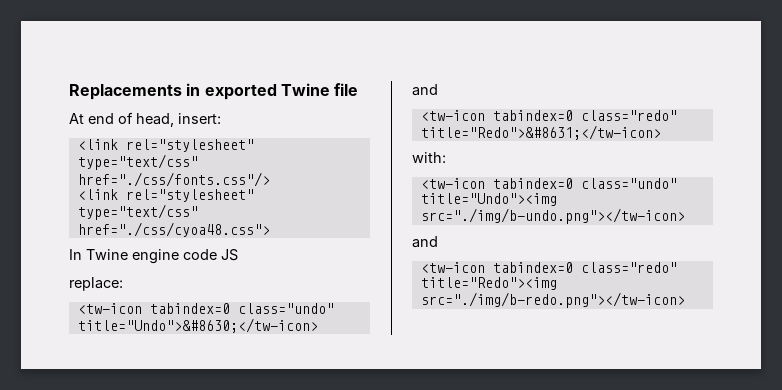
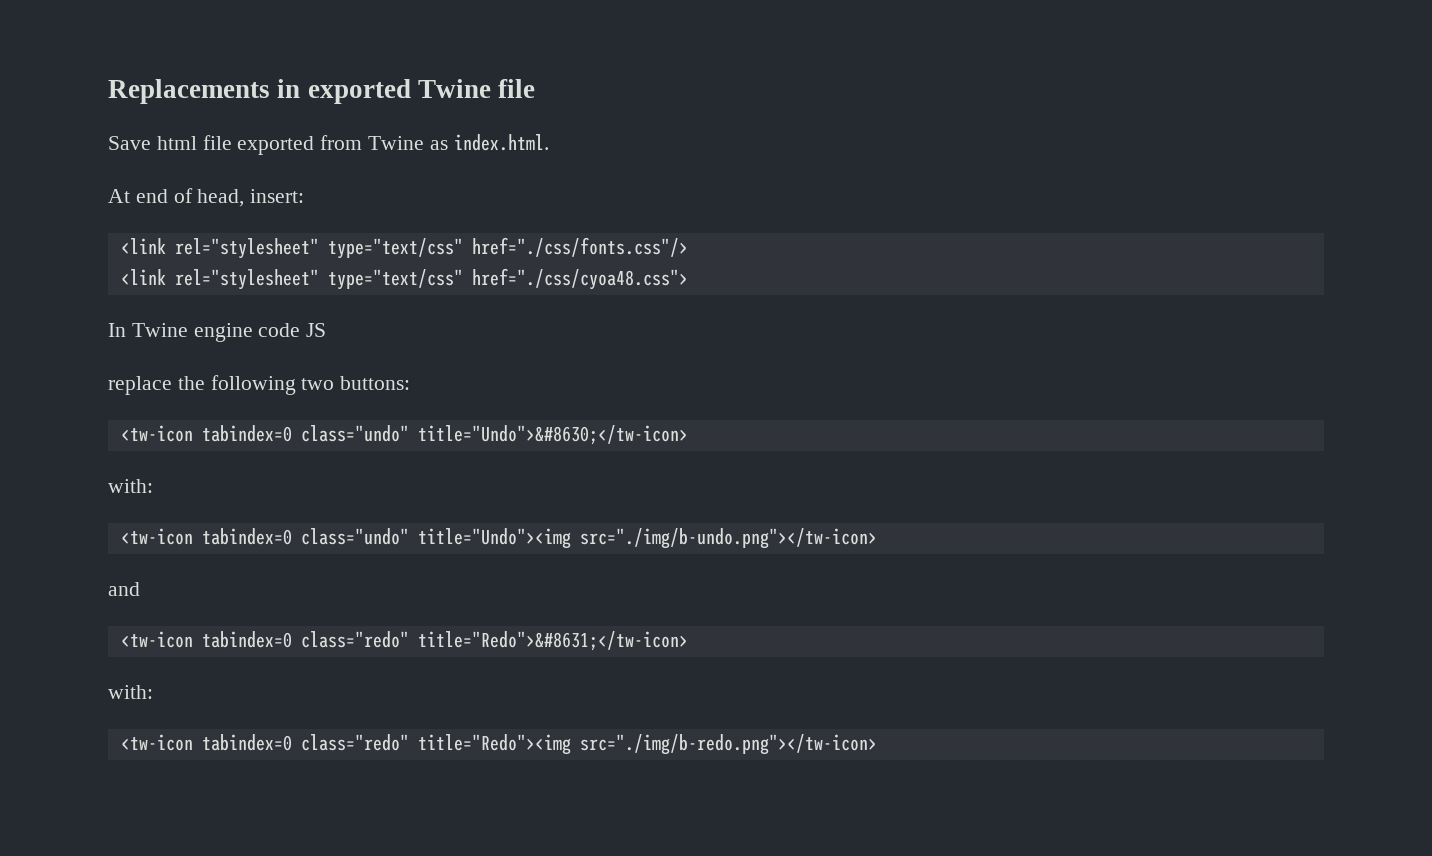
+ Save html file exported from Twine as index.html.
- replace:
+ replace the following two buttons:
  <tw-icon tabindex=0 class="undo" title="Undo">&#8630;</tw-icon>
- and
- <tw-icon tabindex=0 class="redo" title="Redo">&#8631;</tw-icon>
+ <tw-icon tabindex=0 class="redo" title="Redo">&#8631;</tw-icon>
+ with:

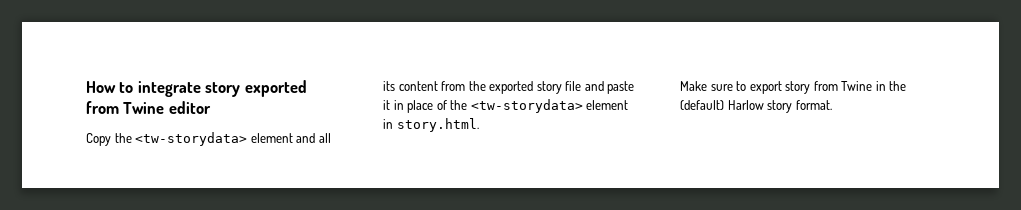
- Replacements in exported Twine file
- Save html file exported from Twine as index.html.
- At end of head, insert:
- <link rel="stylesheet" type="text/css" href="./css/fonts.css"/>
- <link rel="stylesheet" type="text/css" href="./css/cyoa48.css">
- In Twine engine code JS
- replace the following two buttons:
- <tw-icon tabindex=0 class="undo" title="Undo">&#8630;</tw-icon>
- with:
- <tw-icon tabindex=0 class="undo" title="Undo"><img src="./img/b-undo.png"></tw-icon>
- and
- <tw-icon tabindex=0 class="redo" title="Redo">&#8631;</tw-icon>
- with:
- <tw-icon tabindex=0 class="redo" title="Redo"><img src="./img/b-redo.png"></tw-icon>
+ How to integrate story exported from Twine editor
+ Copy the <tw-storydata> element and all its content from the exported story file and paste it in place of the <tw-storydata> element in story.html.
+ Make sure to export story from Twine in the (default) Harlow story format.

